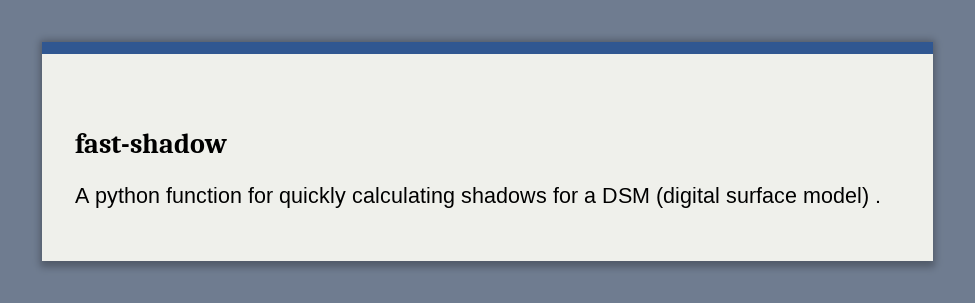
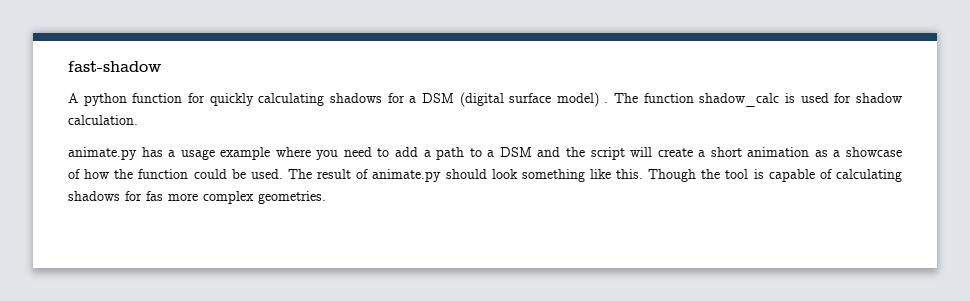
+ The function shadow_calc is used for shadow calculation.
+ animate.py has a usage example where you need to add a path to a DSM and the script will create a short animation as a showcase of how the function could be used. The result of animate.py should look something like this. Though the tool is capable of calculating shadows for fas more complex geometries.

